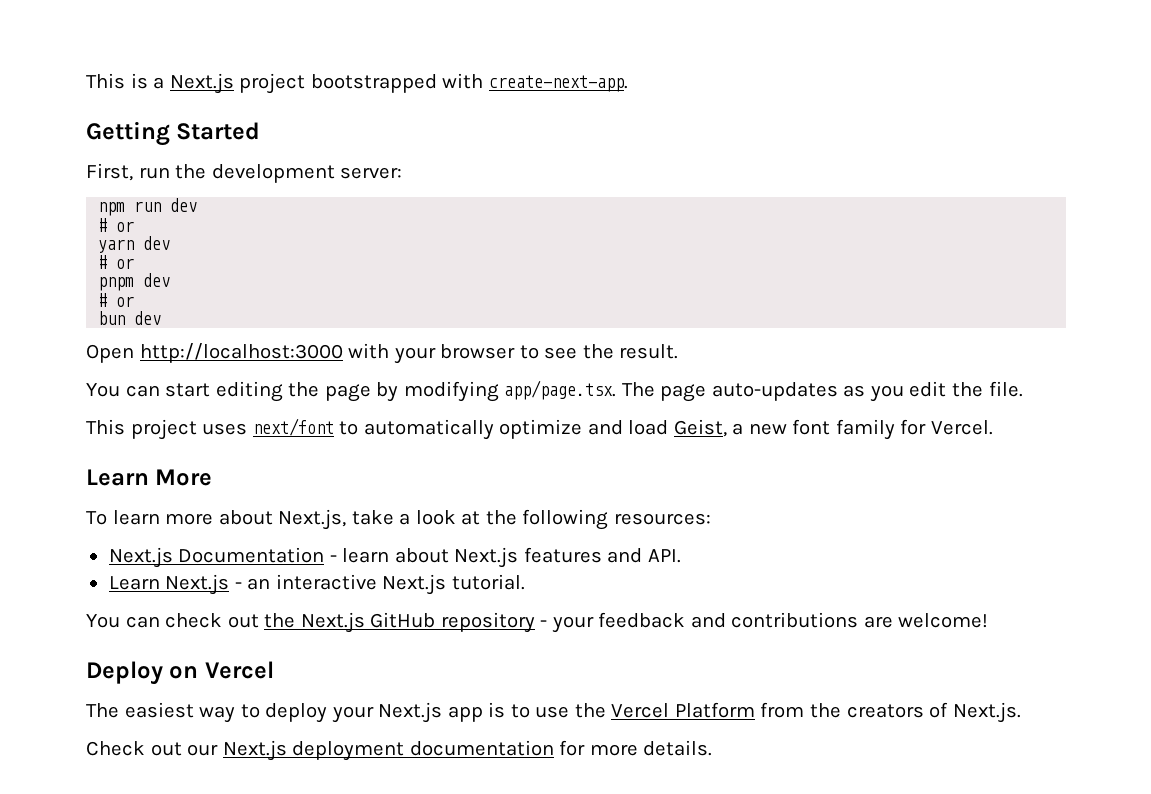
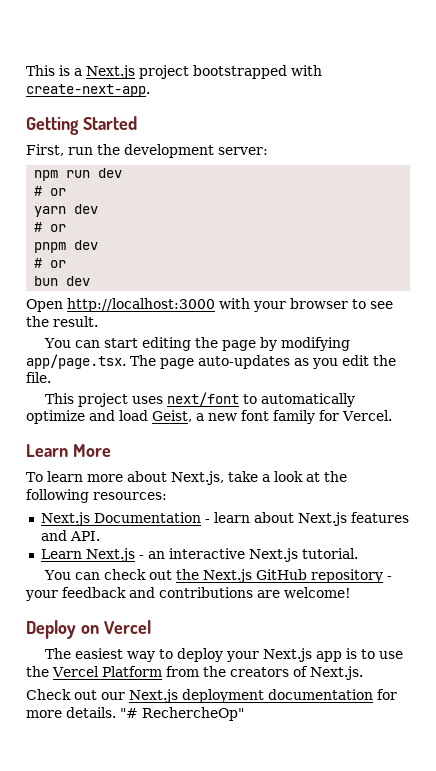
+ "# RechercheOp"

